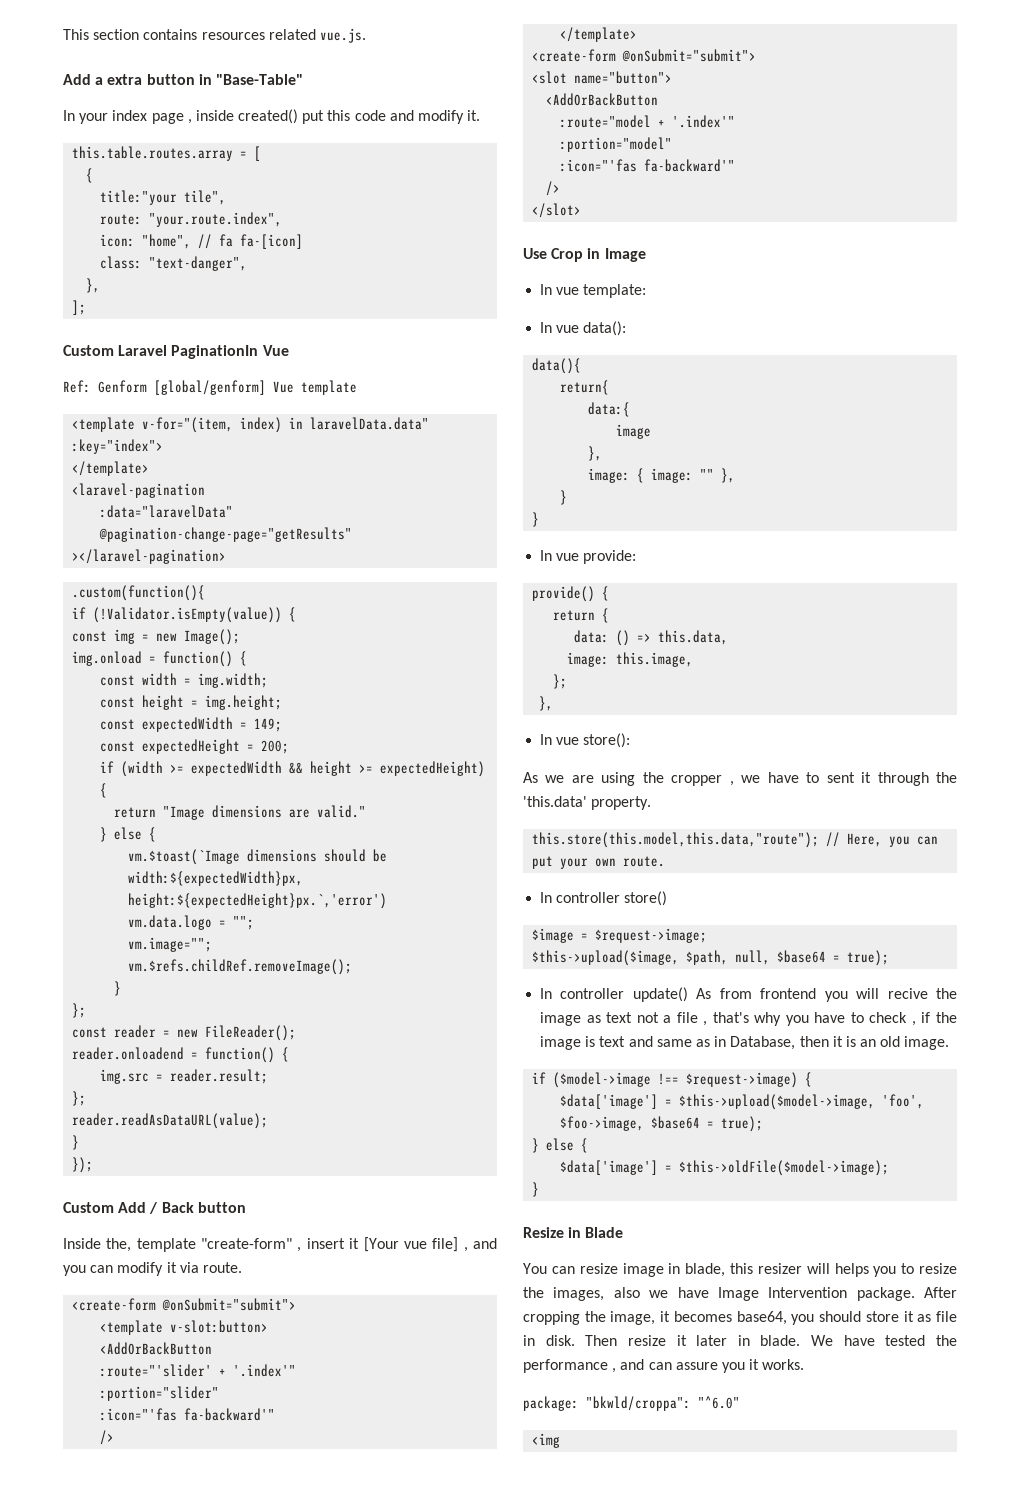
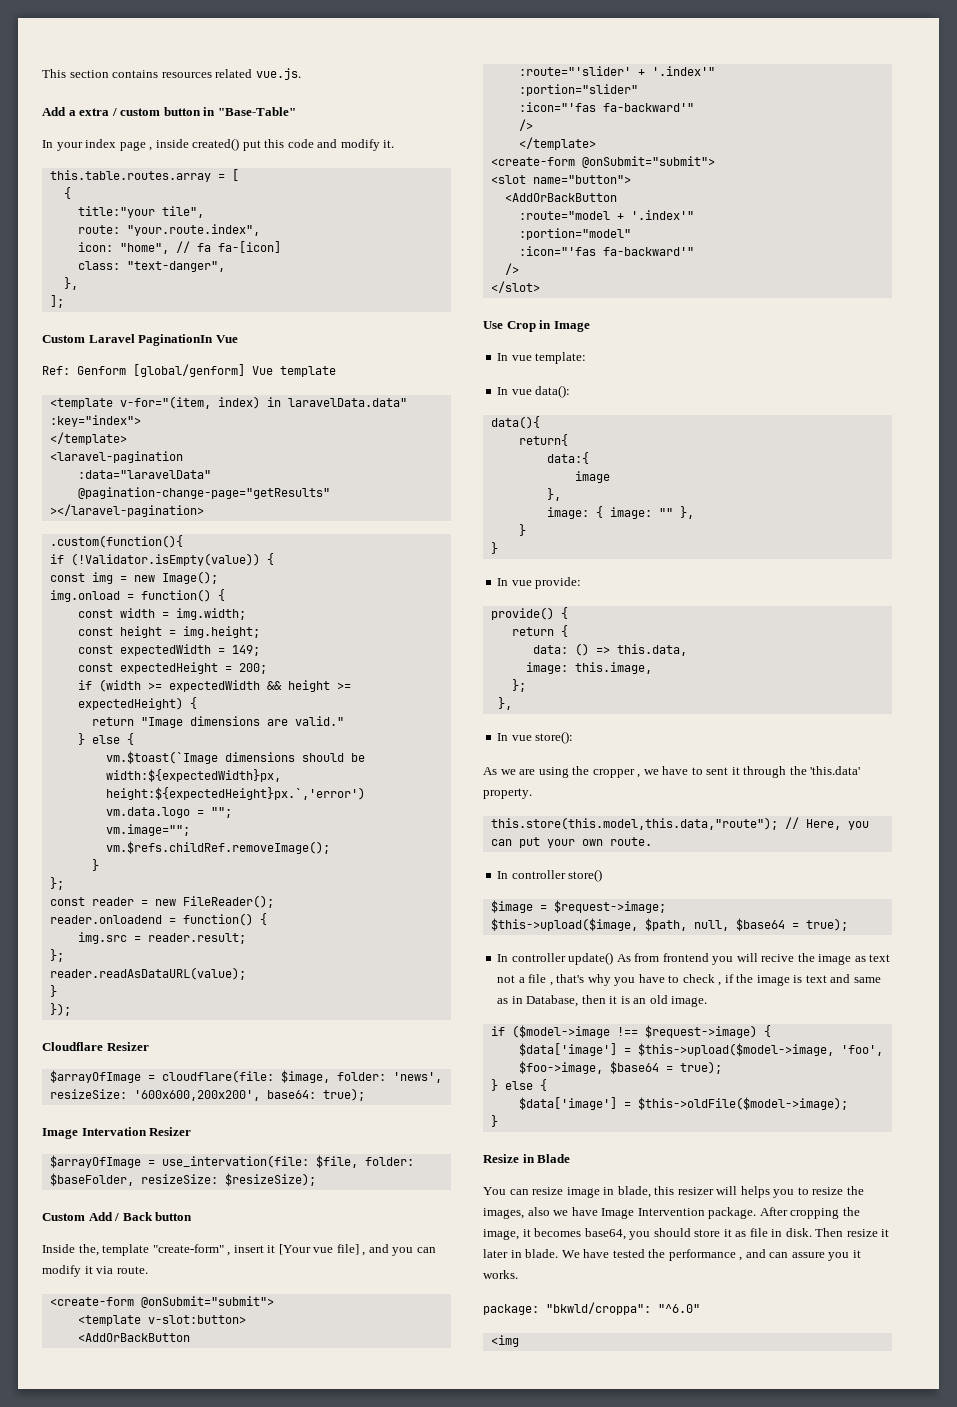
- Add a extra button in "Base-Table"
+ Add a extra / custom button in "Base-Table"
+ Cloudflare Resizer
+ $arrayOfImage = cloudflare(file: $image, folder: 'news', resizeSize: '600x600,200x200', base64: true);
+ Image Intervation Resizer
+ $arrayOfImage = use_intervation(file: $file, folder: $baseFolder, resizeSize: $resizeSize);

